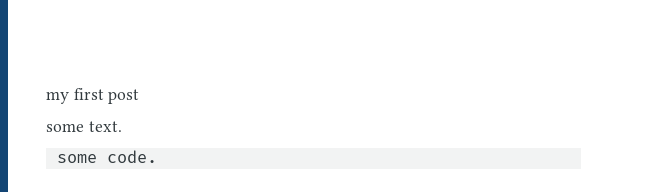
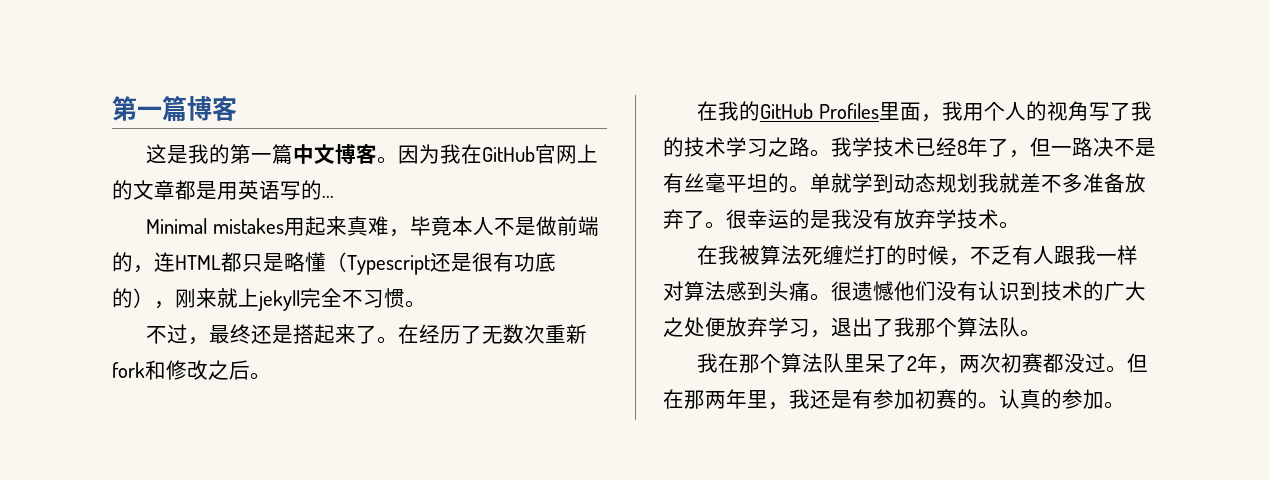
- my first post
- some text.
- some code.
+ 第一篇博客
+ 这是我的第一篇中文博客。因为我在GitHub官网上的文章都是用英语写的...
+ Minimal mistakes用起来真难，毕竟本人不是做前端的，连HTML都只是略懂（Typescript还是很有功底的），刚来就上jekyll完全不习惯。
+ 不过，最终还是搭起来了。在经历了无数次重新fork和修改之后。
+ 在我的GitHub Profiles里面，我用个人的视角写了我的技术学习之路。我学技术已经8年了，但一路决不是有丝毫平坦的。单就学到动态规划我就差不多准备放弃了。很幸运的是我没有放弃学技术。
+ 在我被算法死缠烂打的时候，不乏有人跟我一样对算法感到头痛。很遗憾他们没有认识到技术的广大之处便放弃学习，退出了我那个算法队。
+ 我在那个算法队里呆了2年，两次初赛都没过。但在那两年里，我还是有参加初赛的。认真的参加。

